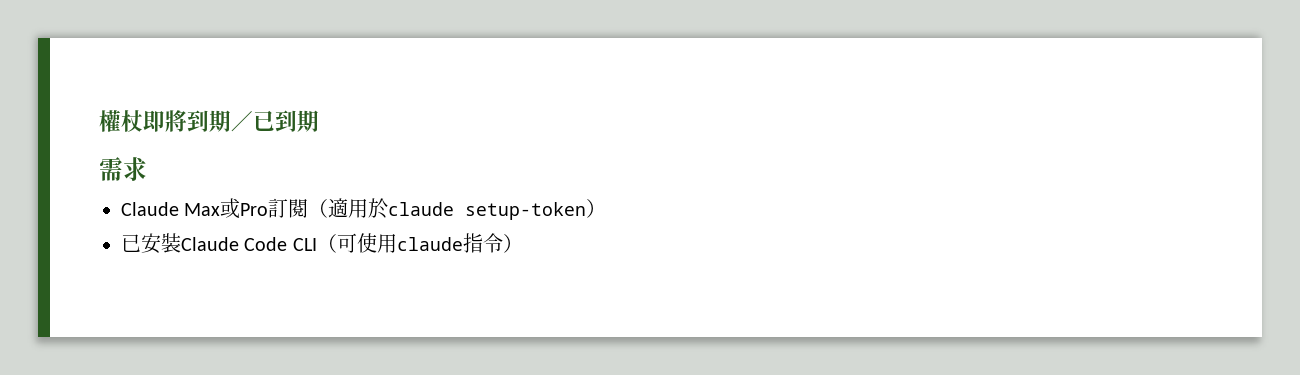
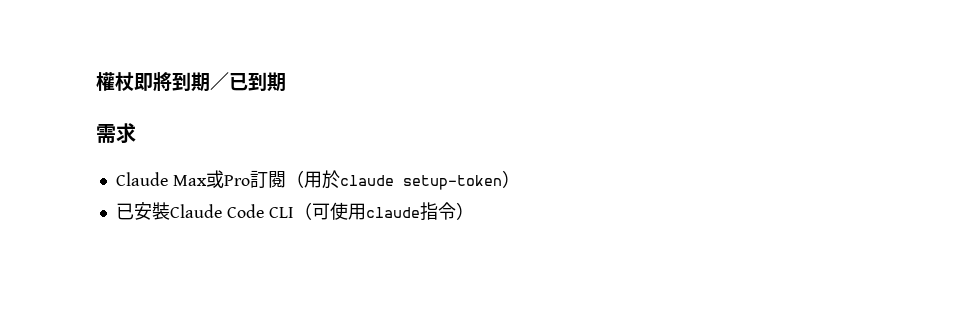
- Claude Max或Pro訂閱（適用於claude setup-token）
+ Claude Max或Pro訂閱（用於claude setup-token）

